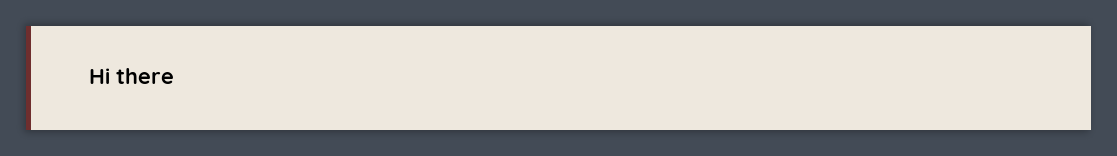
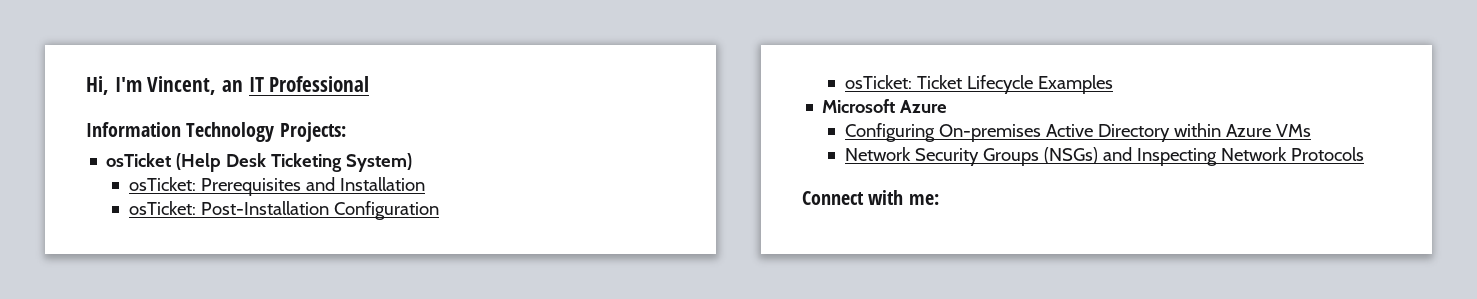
- Hi there
+ Hi, I'm Vincent, an IT Professional
+ Information Technology Projects:
+ osTicket (Help Desk Ticketing System)
+ osTicket: Prerequisites and Installation
+ osTicket: Post-Installation Configuration
+ osTicket: Ticket Lifecycle Examples
+ Microsoft Azure
+ Configuring On-premises Active Directory within Azure VMs
+ Network Security Groups (NSGs) and Inspecting Network Protocols
+ Connect with me:

